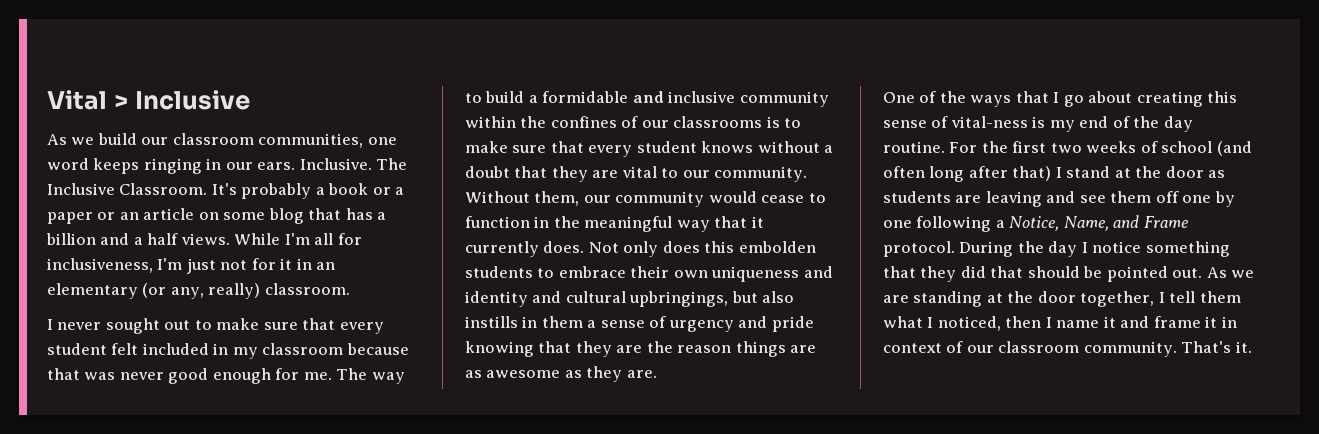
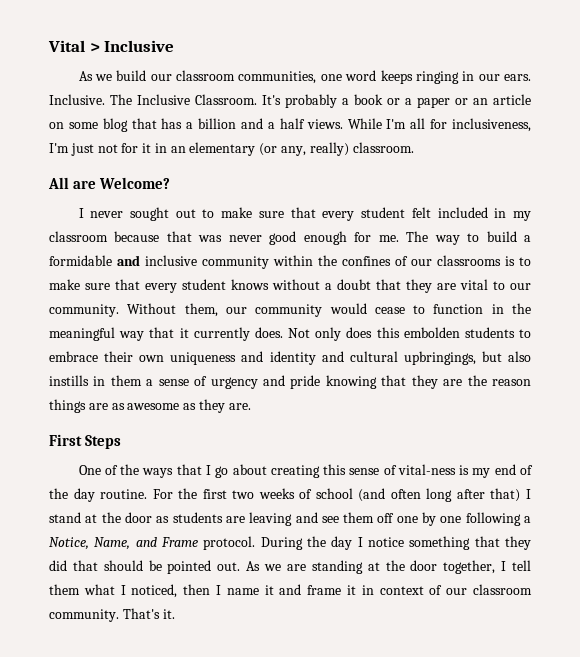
+ All are Welcome?
+ First Steps

